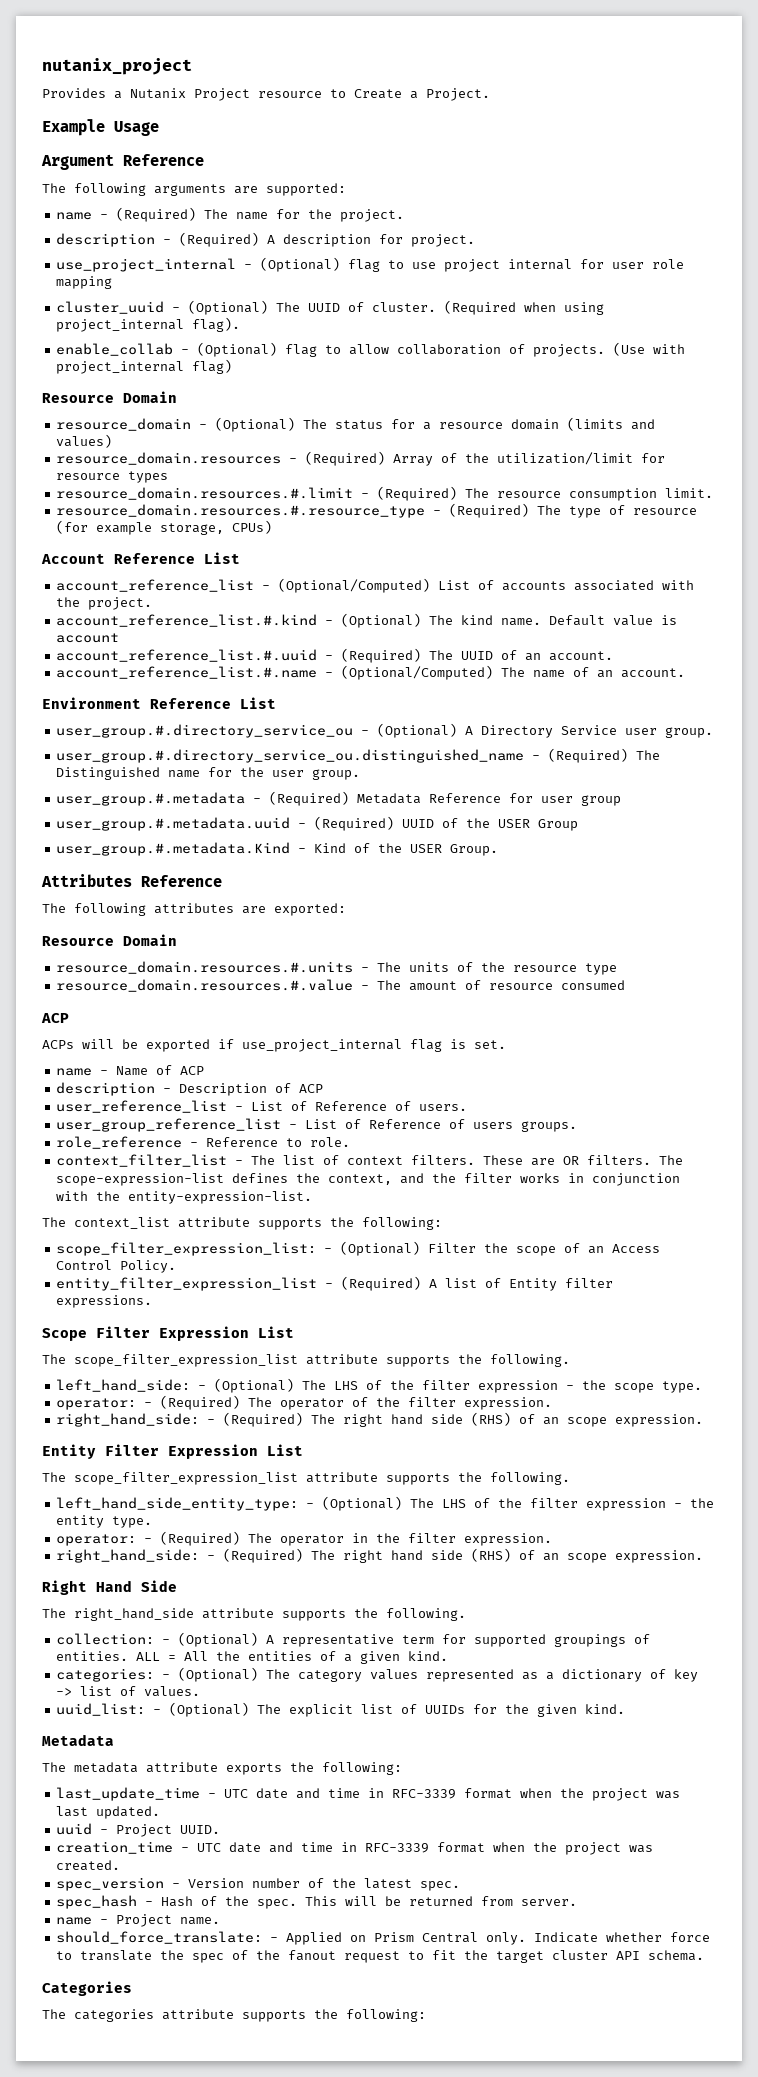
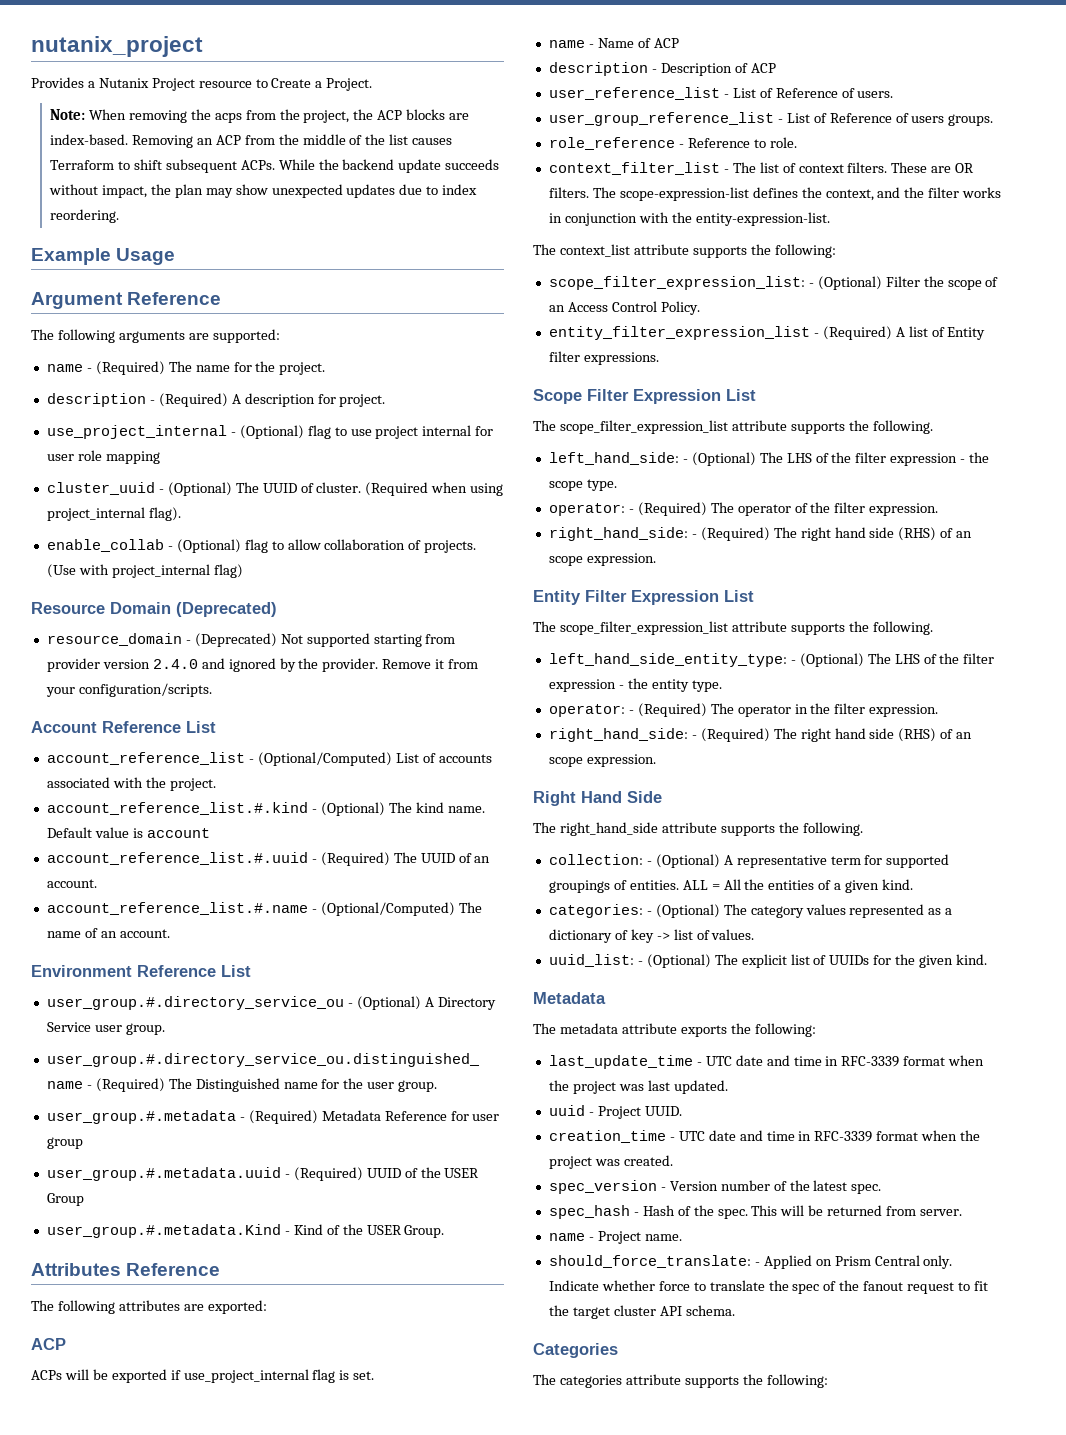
+ Note: When removing the acps from the project, the ACP blocks are index-based. Removing an ACP from the middle of the list causes Terraform to shift subsequent ACPs. While the backend update succeeds without impact, the plan may show unexpected updates due to index reordering.
  (Use with project_internal flag)
- Resource Domain
+ Resource Domain (Deprecated)
- resource_domain - (Optional) The status for a resource domain (limits and values)
- resource_domain.resources - (Required) Array of the utilization/limit for resource types
- resource_domain.resources.#.limit - (Required) The resource consumption limit.
- resource_domain.resources.#.resource_type - (Required) The type of resource (for example storage, CPUs)
+ resource_domain - (Deprecated) Not supported starting from provider version 2.4.0 and ignored by the provider. Remove it from your configuration/scripts.
  The following attributes are exported:
- Resource Domain
- resource_domain.resources.#.units - The units of the resource type
- resource_domain.resources.#.value - The amount of resource consumed

